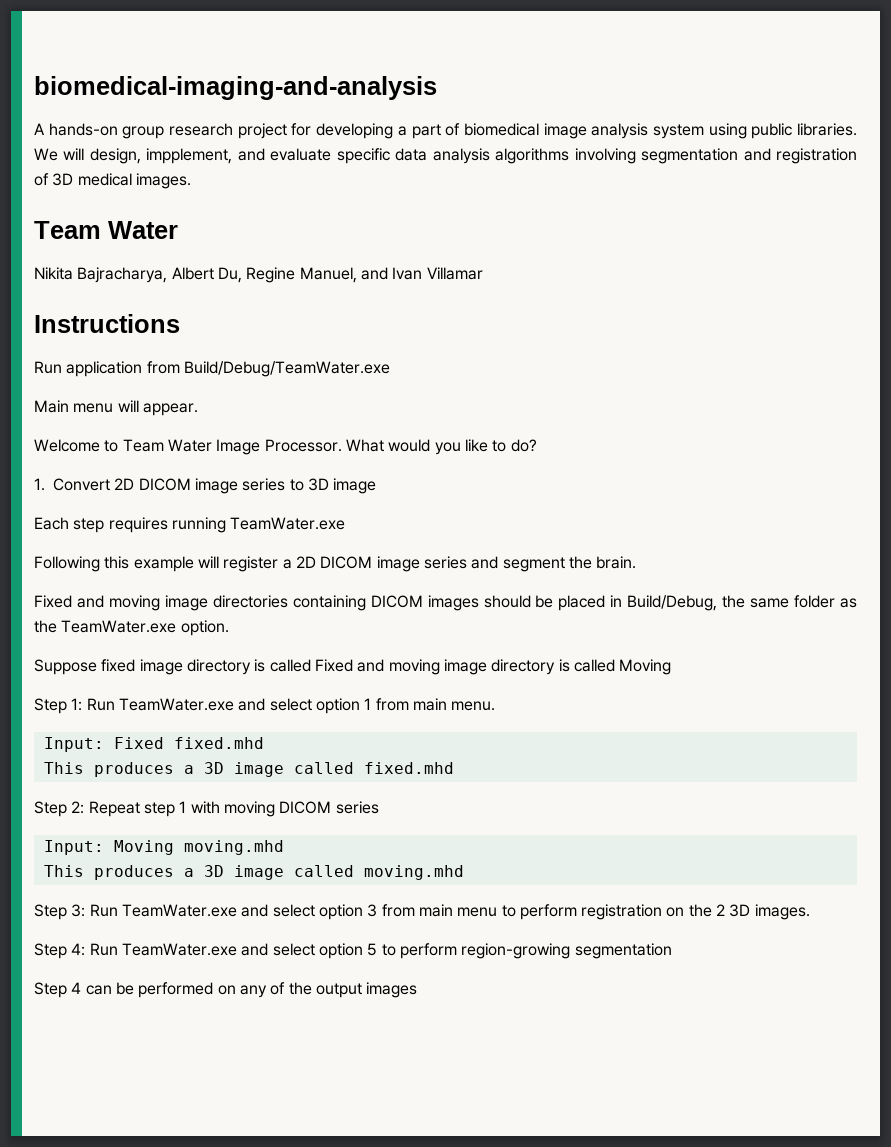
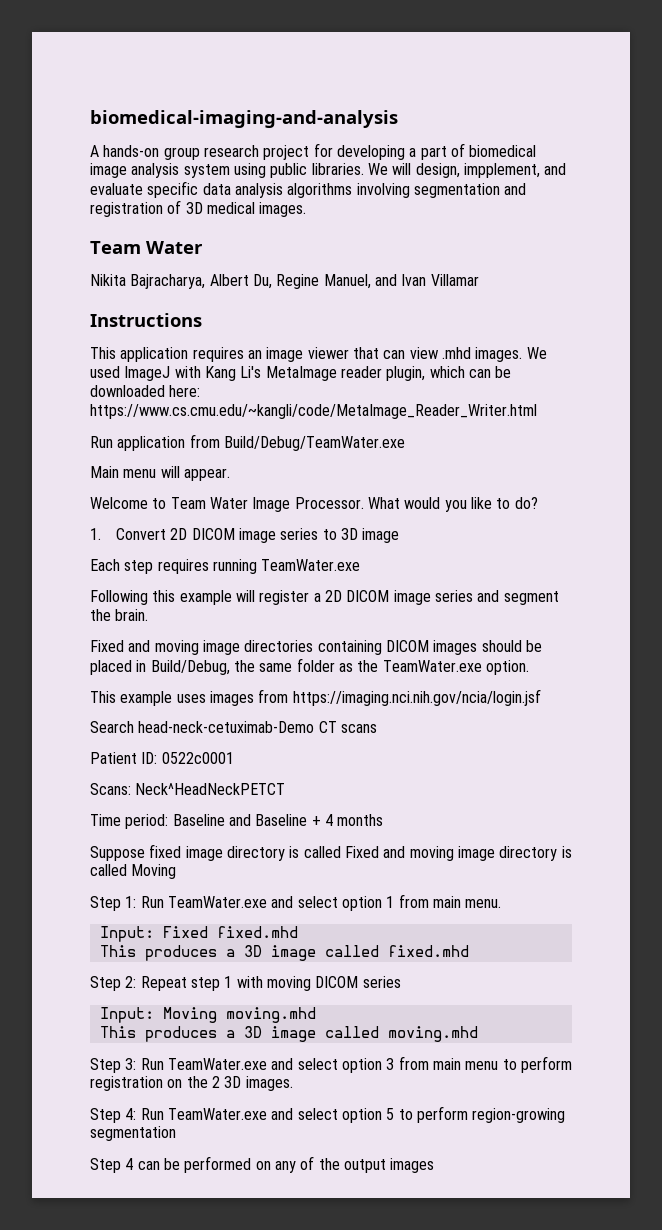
+ This application requires an image viewer that can view .mhd images. We used ImageJ with Kang Li's MetaImage reader plugin, which can be downloaded here: https://www.cs.cmu.edu/~kangli/code/MetaImage_Reader_Writer.html
+ This example uses images from https://imaging.nci.nih.gov/ncia/login.jsf
+ Search head-neck-cetuximab-Demo CT scans
+ Patient ID: 0522c0001
+ Scans: Neck^HeadNeckPETCT
+ Time period: Baseline and Baseline + 4 months

